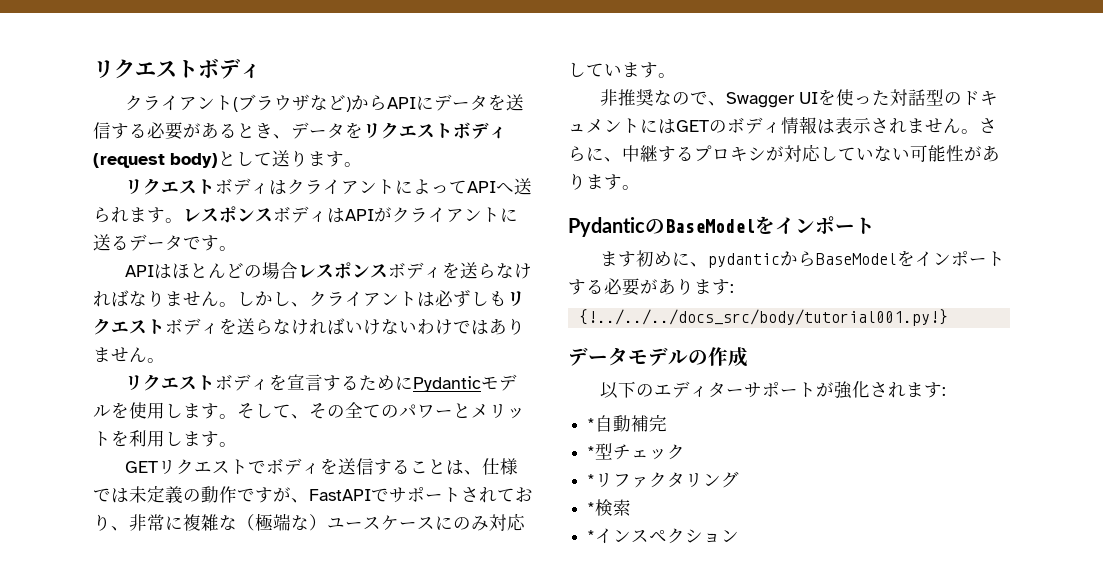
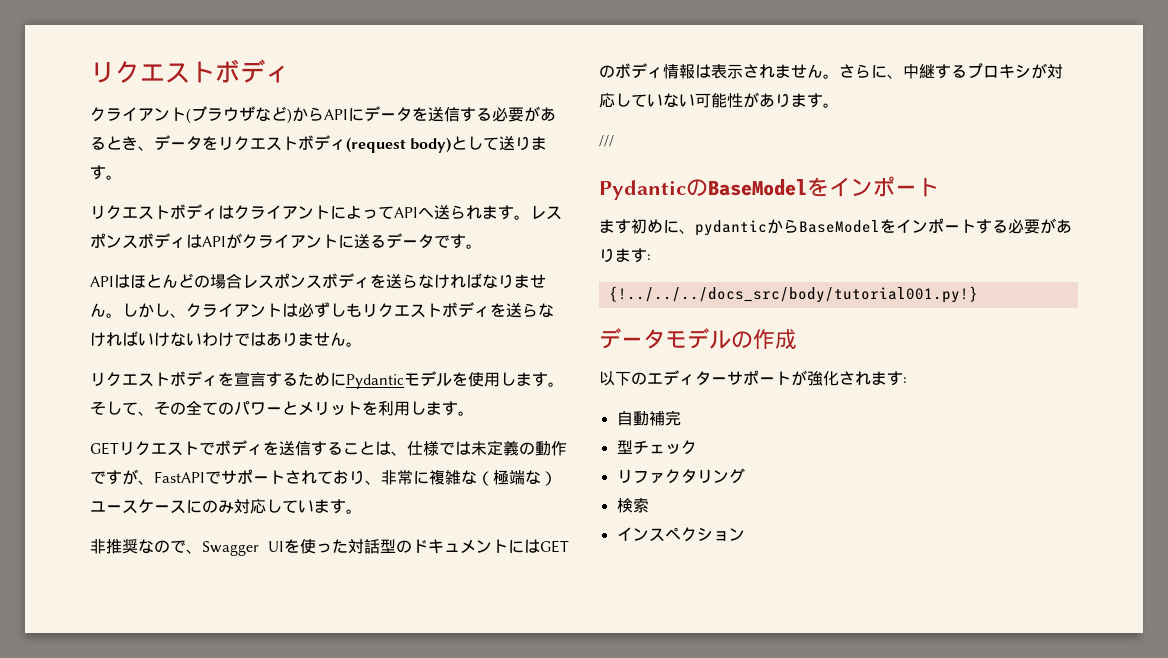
+ ///
- *自動補完
+ 自動補完
- *型チェック
+ 型チェック
- *リファクタリング
+ リファクタリング
- *検索
+ 検索
- *インスペクション
+ インスペクション

